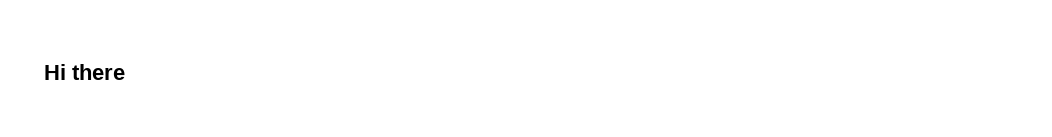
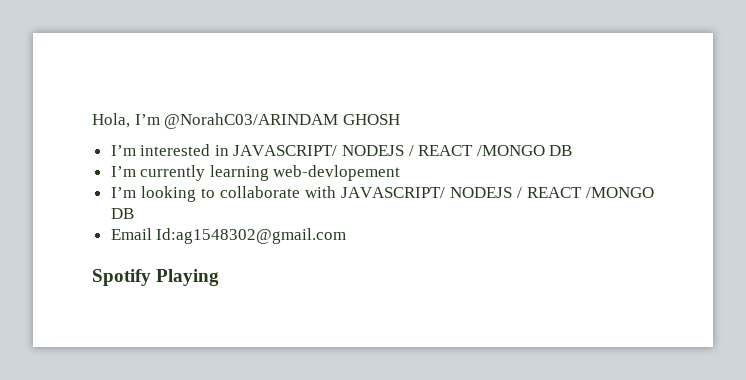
- Hi there
+ Hola, I’m @NorahC03/ARINDAM GHOSH
+ I’m interested in JAVASCRIPT/ NODEJS / REACT /MONGO DB
+ I’m currently learning web-devlopement
+ I’m looking to collaborate with JAVASCRIPT/ NODEJS / REACT /MONGO DB
+ Email Id:ag1548302@gmail.com
+ Spotify Playing

